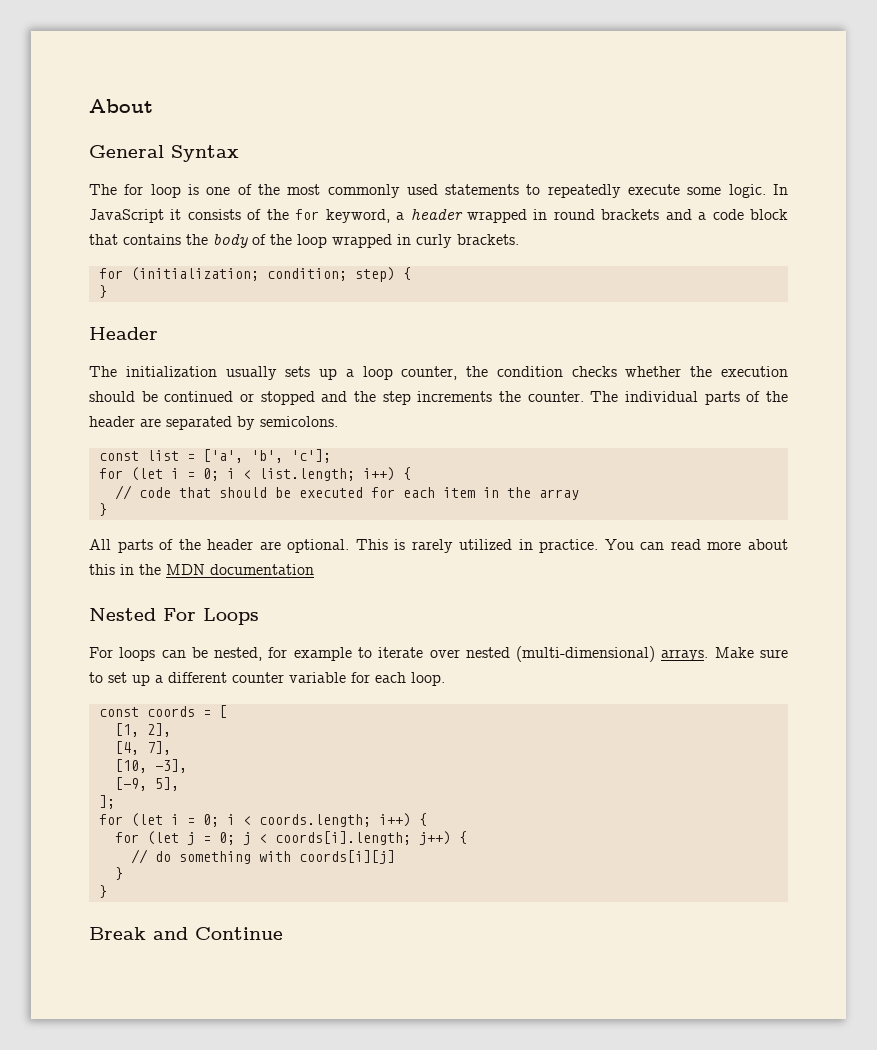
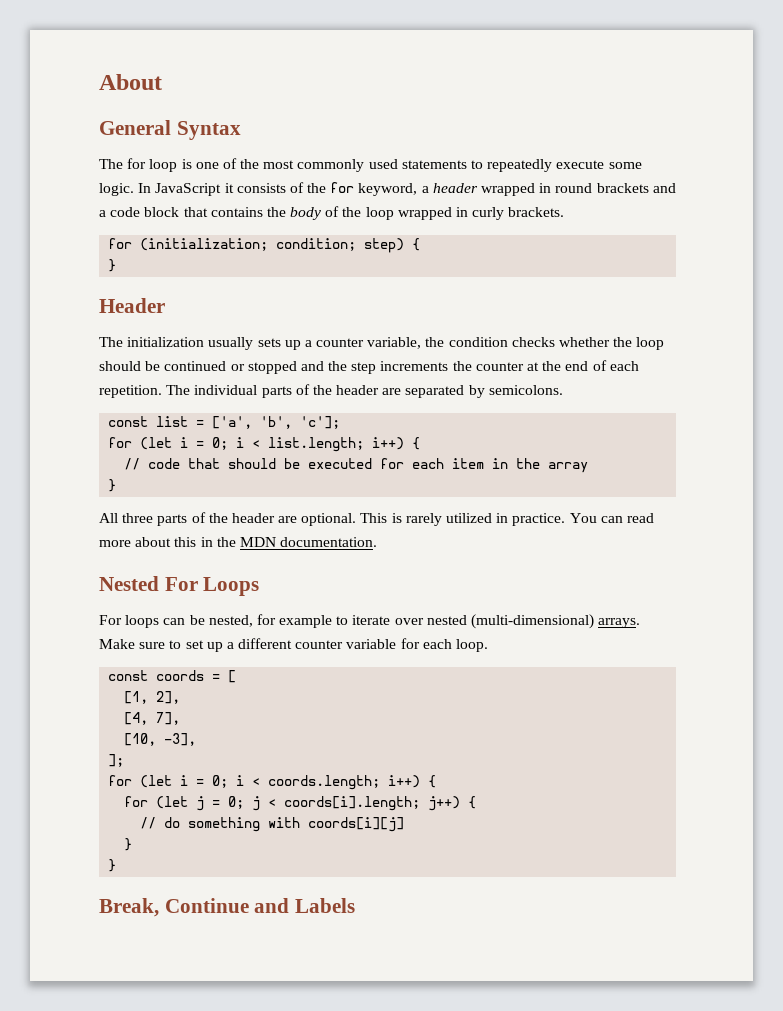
- The initialization usually sets up a loop counter, the condition checks whether the execution should be continued or stopped and the step increments the counter.
+ The initialization usually sets up a counter variable, the condition checks whether the loop should be continued or stopped and the step increments the counter at the end of each repetition.
- All parts of the header are optional.
+ All three parts of the header are optional.
- You can read more about this in the MDN documentation
+ You can read more about this in the MDN documentation.
- [-9, 5],
- Break and Continue
+ Break, Continue and Labels

